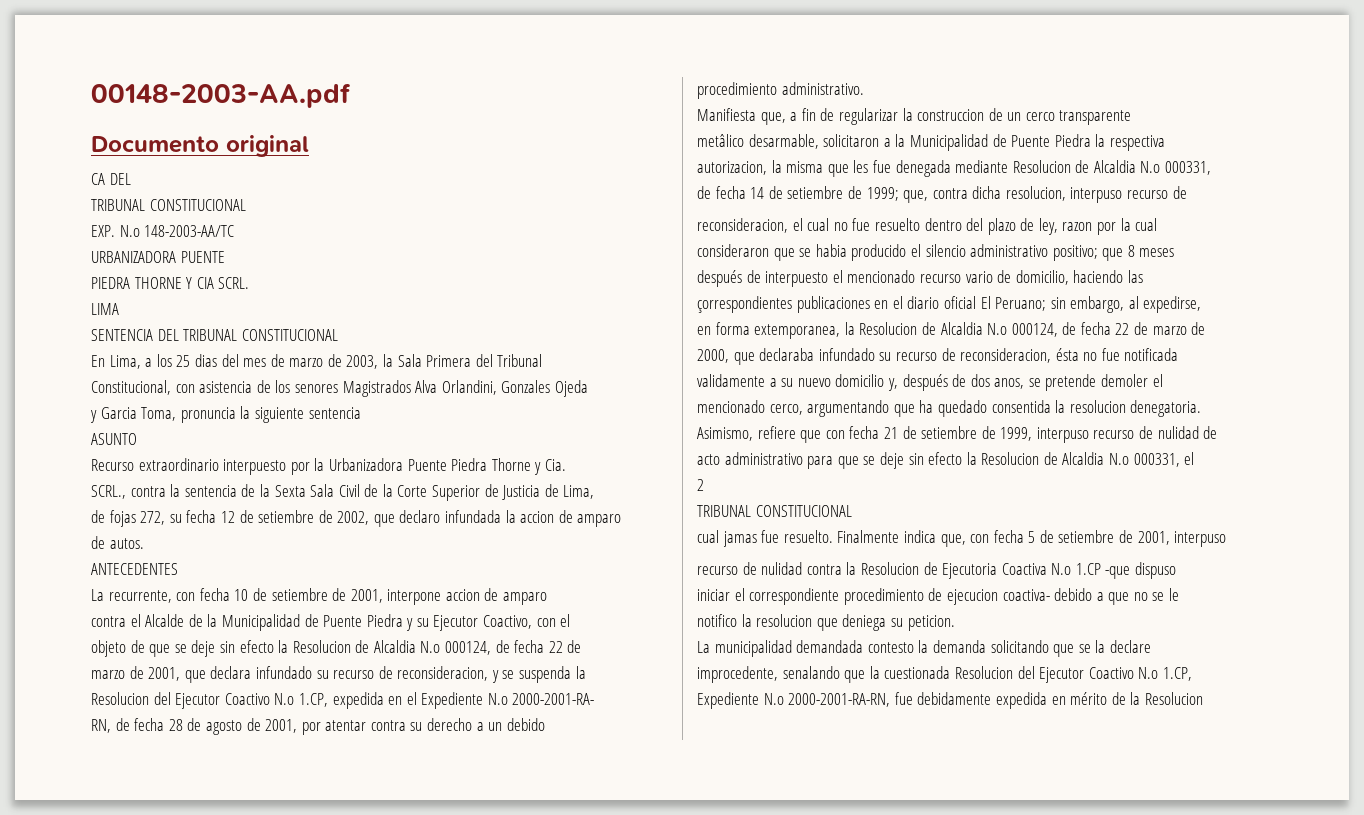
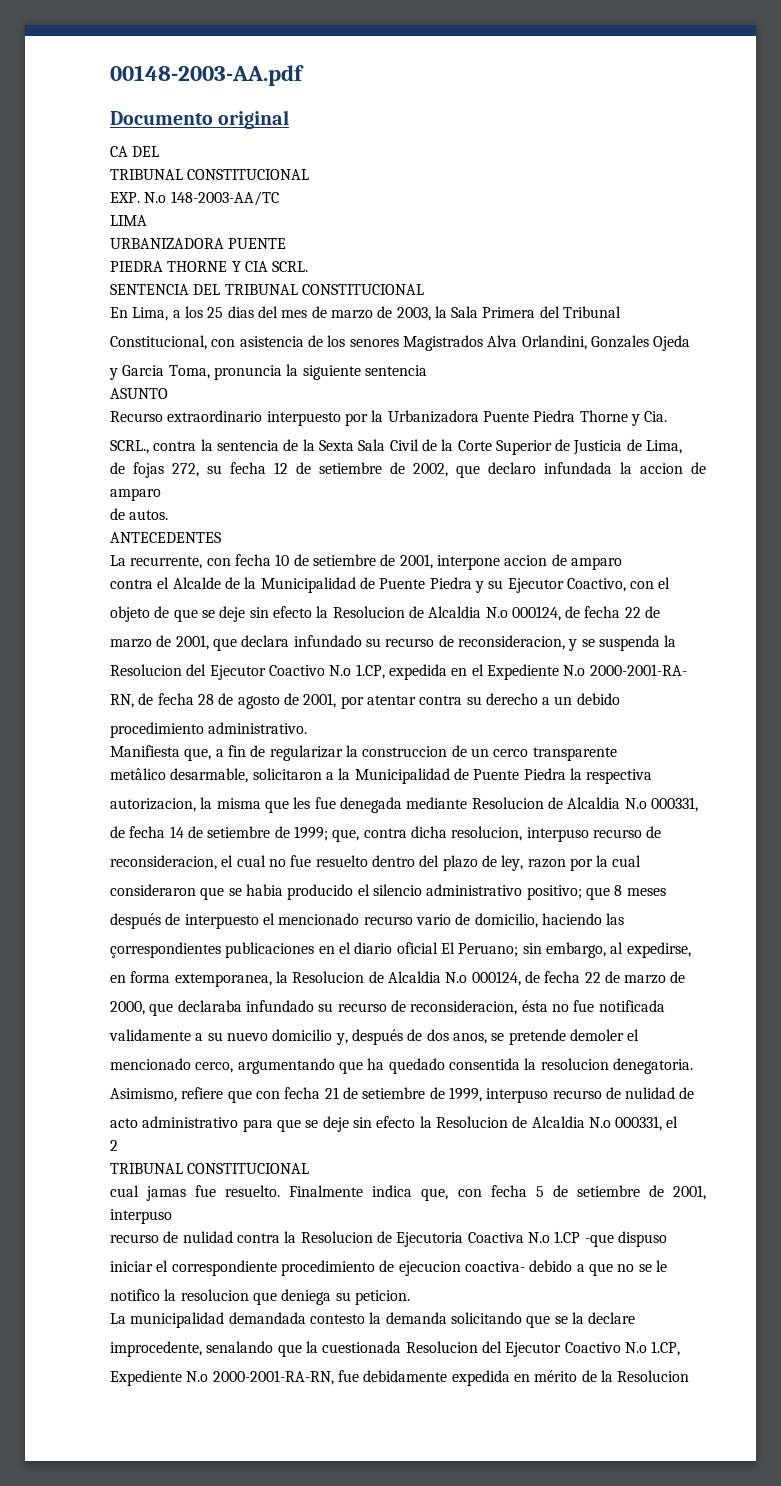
+ LIMA
- LIMA

